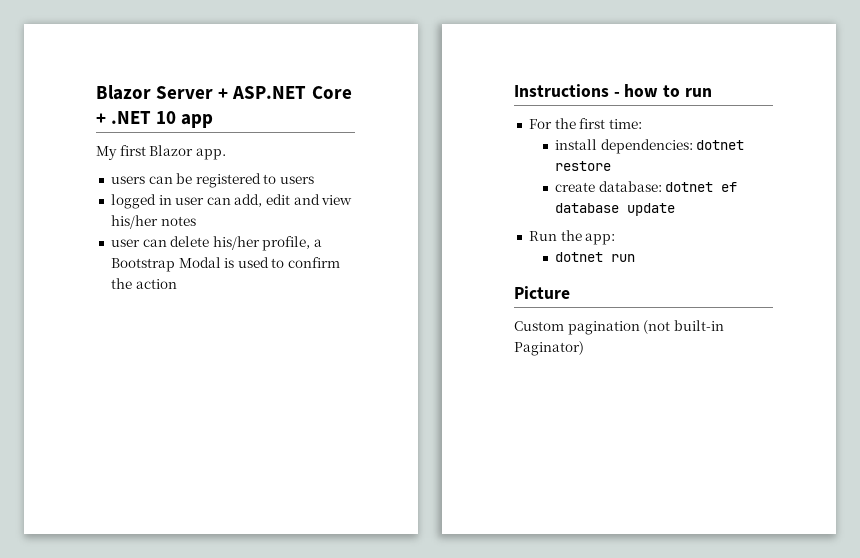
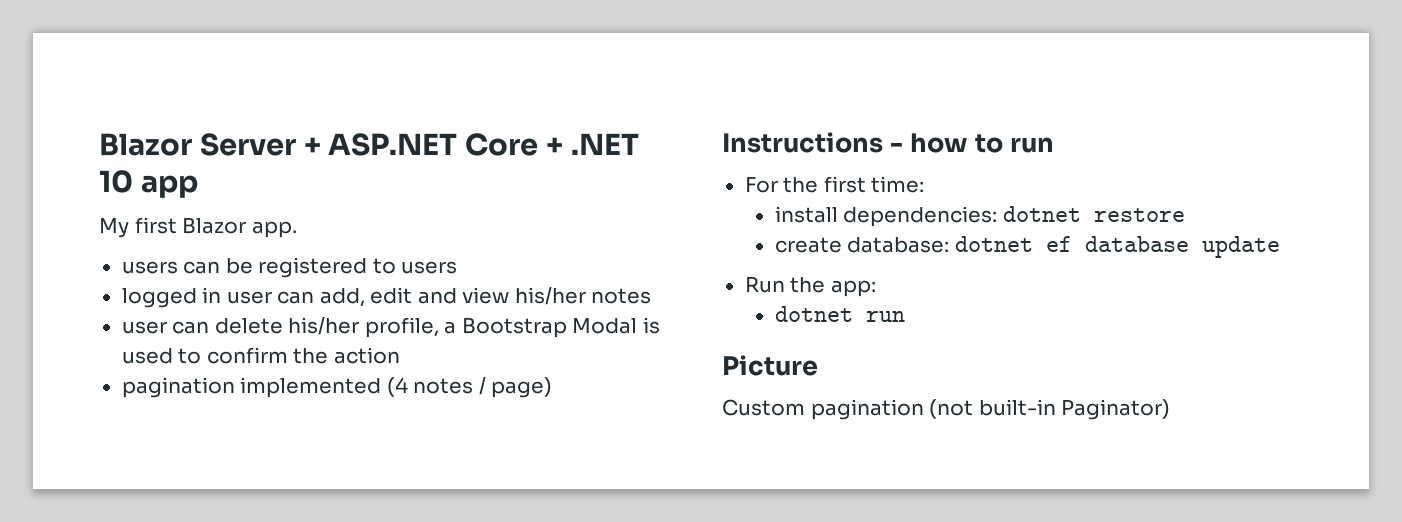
+ pagination implemented (4 notes / page)

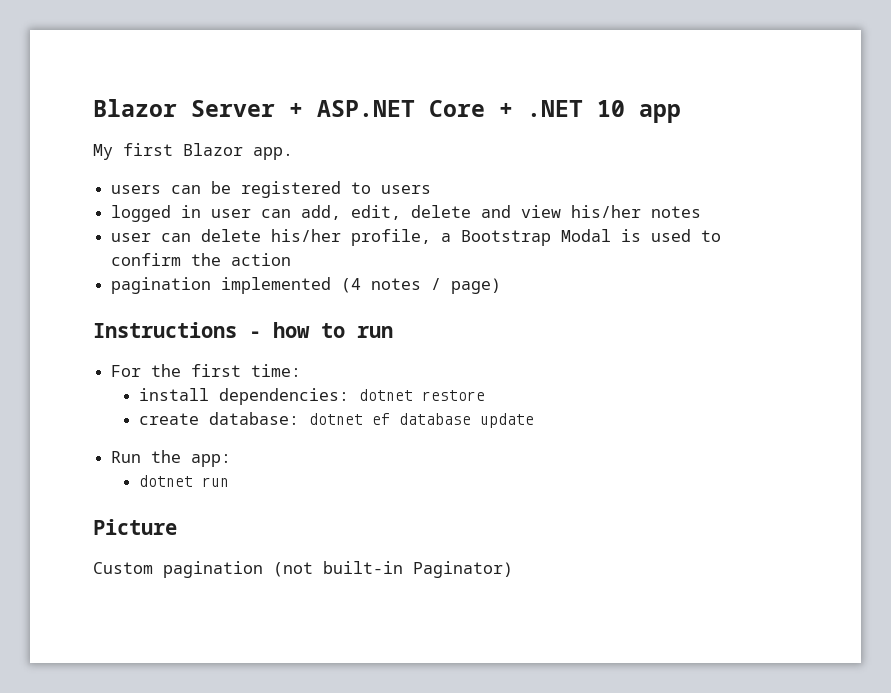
- logged in user can add, edit and view his/her notes
+ logged in user can add, edit, delete and view his/her notes

